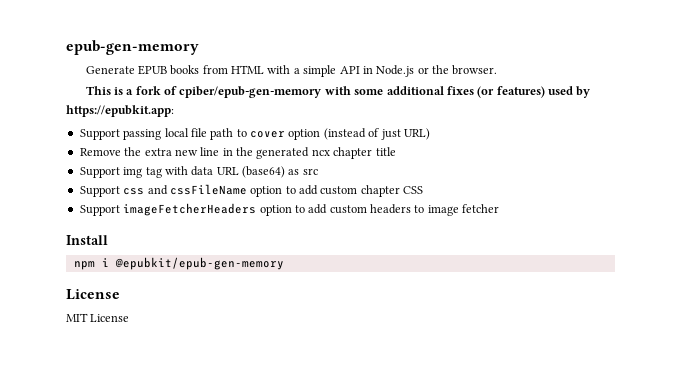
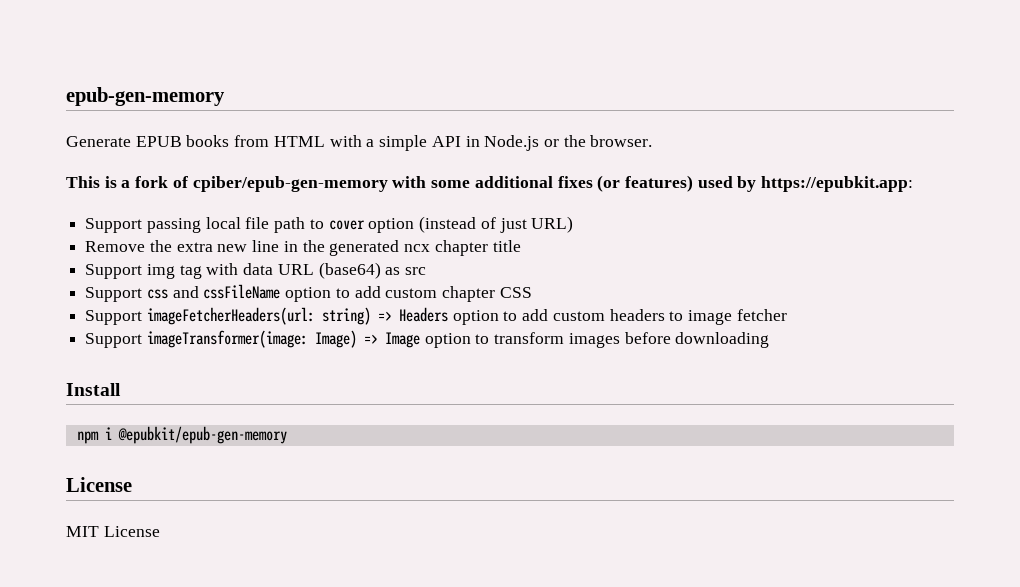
- Support imageFetcherHeaders option to add custom headers to image fetcher
+ Support imageFetcherHeaders(url: string) => Headers option to add custom headers to image fetcher
+ Support imageTransformer(image: Image) => Image option to transform images before downloading

